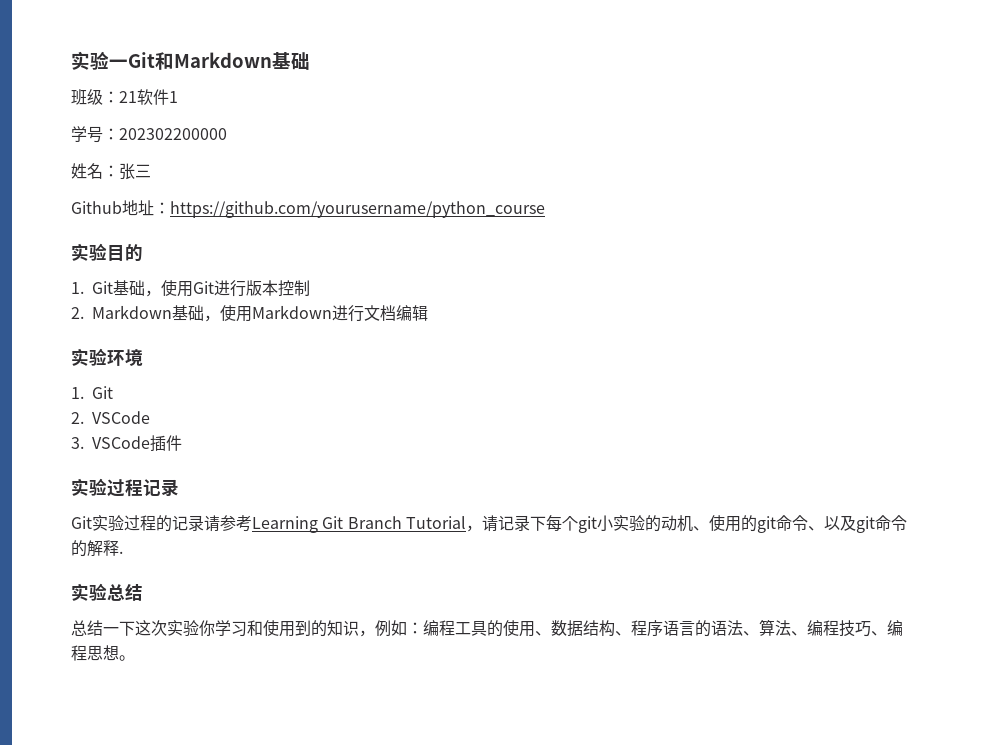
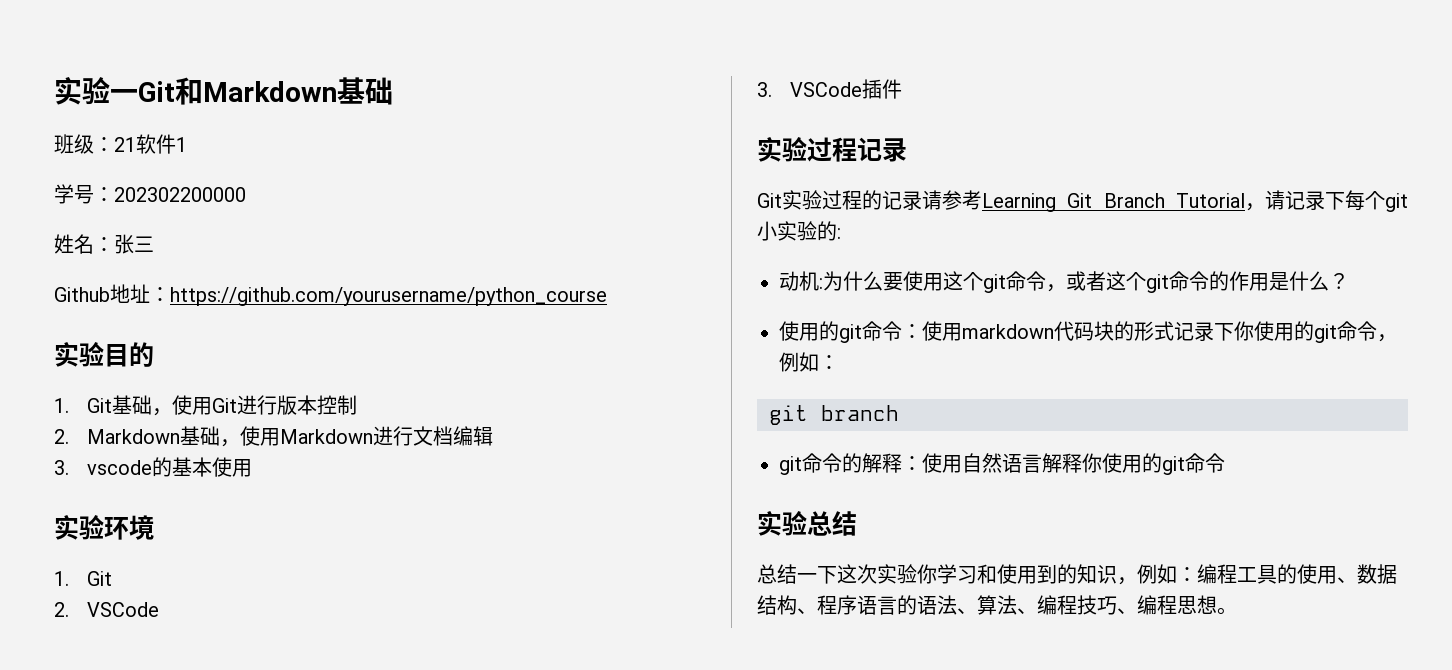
+ 3. vscode的基本使用
- Git实验过程的记录请参考Learning Git Branch Tutorial，请记录下每个git小实验的动机、使用的git命令、以及git命令的解释.
+ Git实验过程的记录请参考Learning Git Branch Tutorial，请记录下每个git小实验的:
+ 动机:为什么要使用这个git命令，或者这个git命令的作用是什么？
+ 使用的git命令：使用markdown代码块的形式记录下你使用的git命令，例如：
+ git branch
+ git命令的解释：使用自然语言解释你使用的git命令

